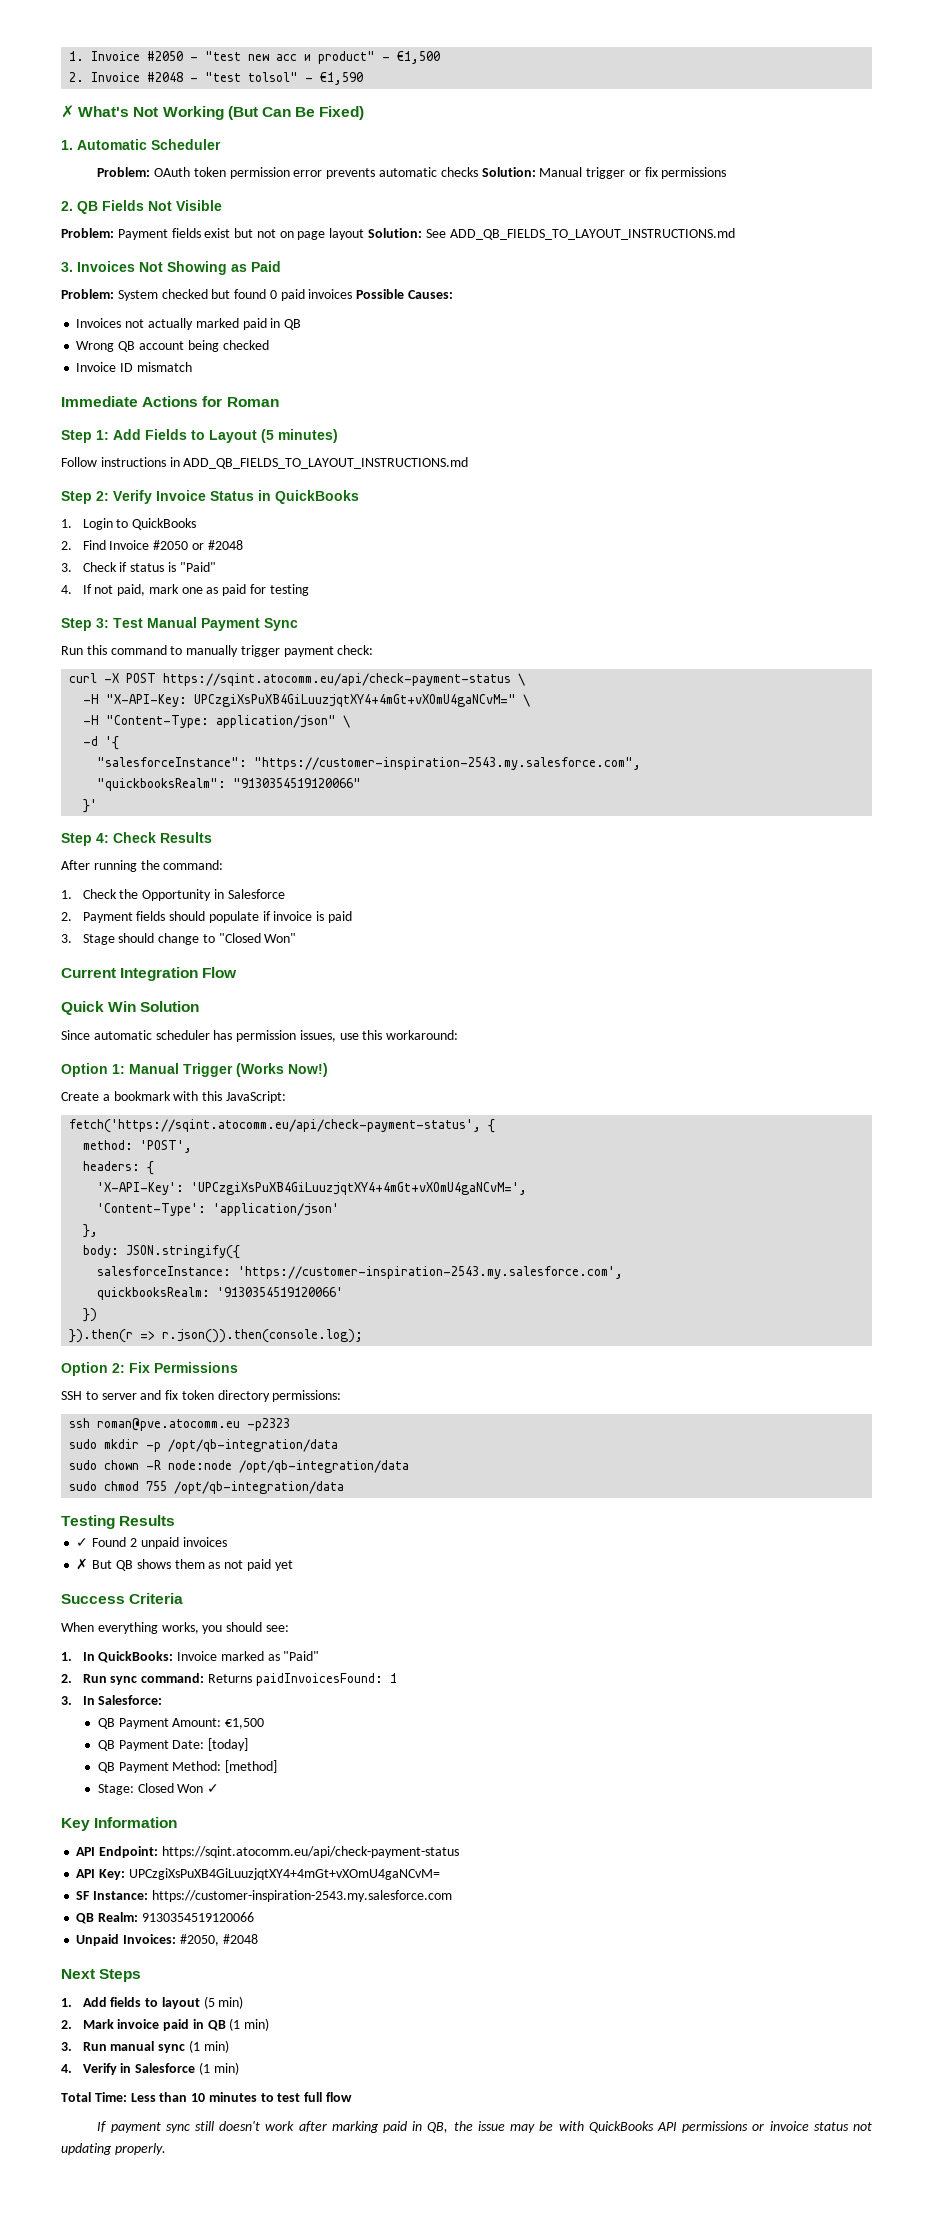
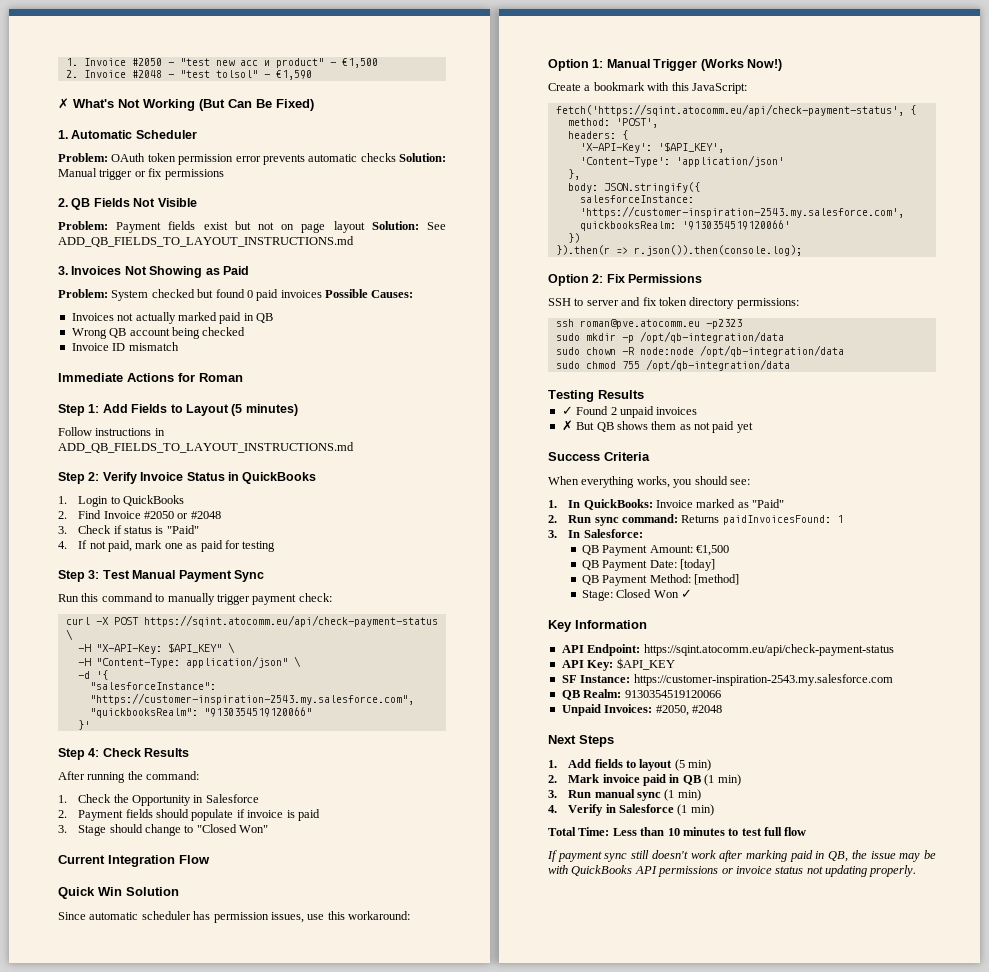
- -H "X-API-Key: UPCzgiXsPuXB4GiLuuzjqtXY4+4mGt+vXOmU4gaNCvM=" \
+ -H "X-API-Key: $API_KEY" \
- 'X-API-Key': 'UPCzgiXsPuXB4GiLuuzjqtXY4+4mGt+vXOmU4gaNCvM=',
+ 'X-API-Key': '$API_KEY',
- API Key: UPCzgiXsPuXB4GiLuuzjqtXY4+4mGt+vXOmU4gaNCvM=
+ API Key: $API_KEY

